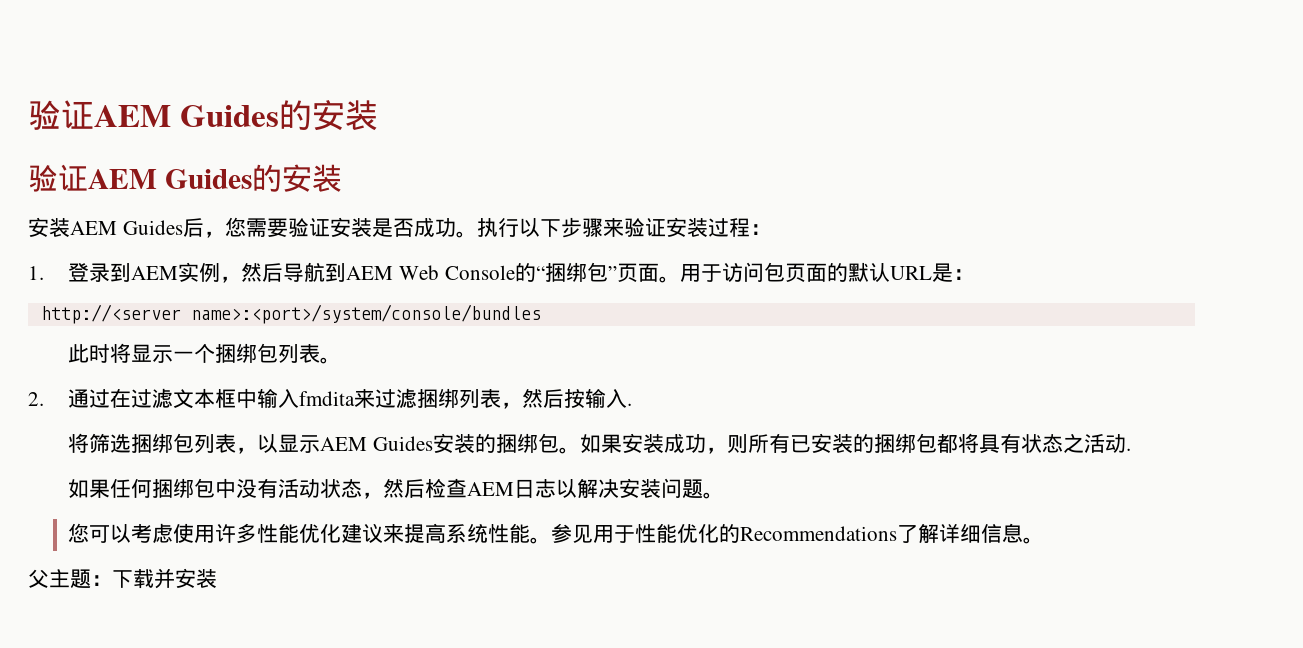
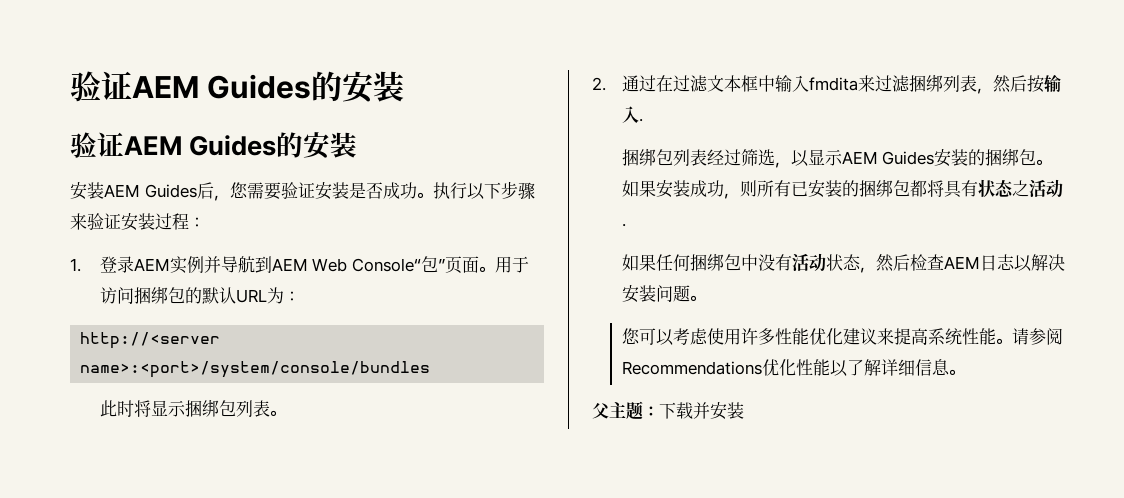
- 1.登录到AEM实例，然后导航到AEM Web Console的“捆绑包”页面。
+ 1.登录AEM实例并导航到AEM Web Console“包”页面。
- 用于访问包页面的默认URL是：
+ 用于访问捆绑包的默认URL为：
- 此时将显示一个捆绑包列表。
+ 此时将显示捆绑包列表。
- 将筛选捆绑包列表，以显示AEM Guides安装的捆绑包。
+ 捆绑包列表经过筛选，以显示AEM Guides安装的捆绑包。
- 参见用于性能优化的Recommendations了解详细信息。
+ 请参阅Recommendations优化性能以了解详细信息。

